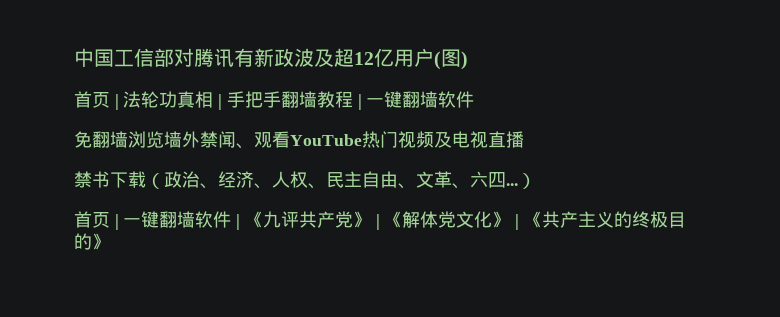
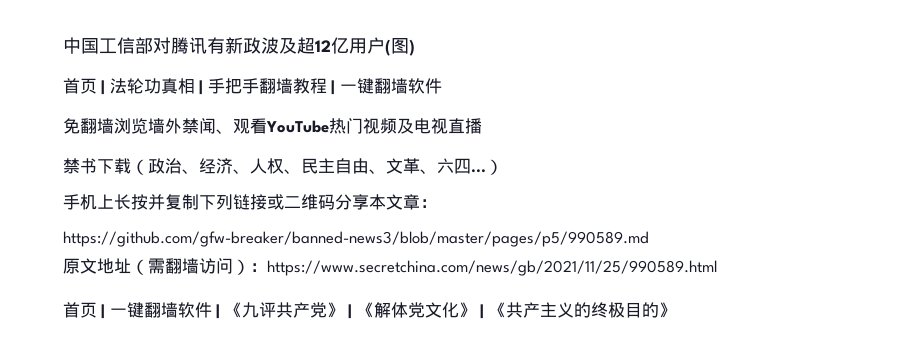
+ 手机上长按并复制下列链接或二维码分享本文章：
+ https://github.com/gfw-breaker/banned-news3/blob/master/pages/p5/990589.md
+ 原文地址（需翻墙访问）：https://www.secretchina.com/news/gb/2021/11/25/990589.html

